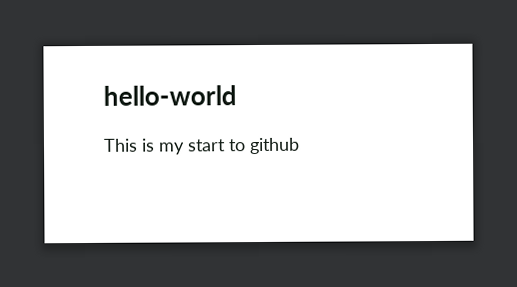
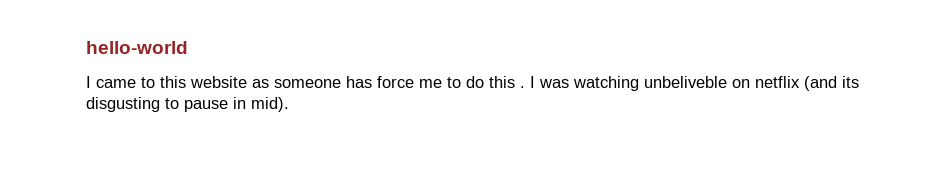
- This is my start to github
+ I came to this website as someone has force me to do this . I was watching unbeliveble on netflix (and its disgusting to pause in mid).

